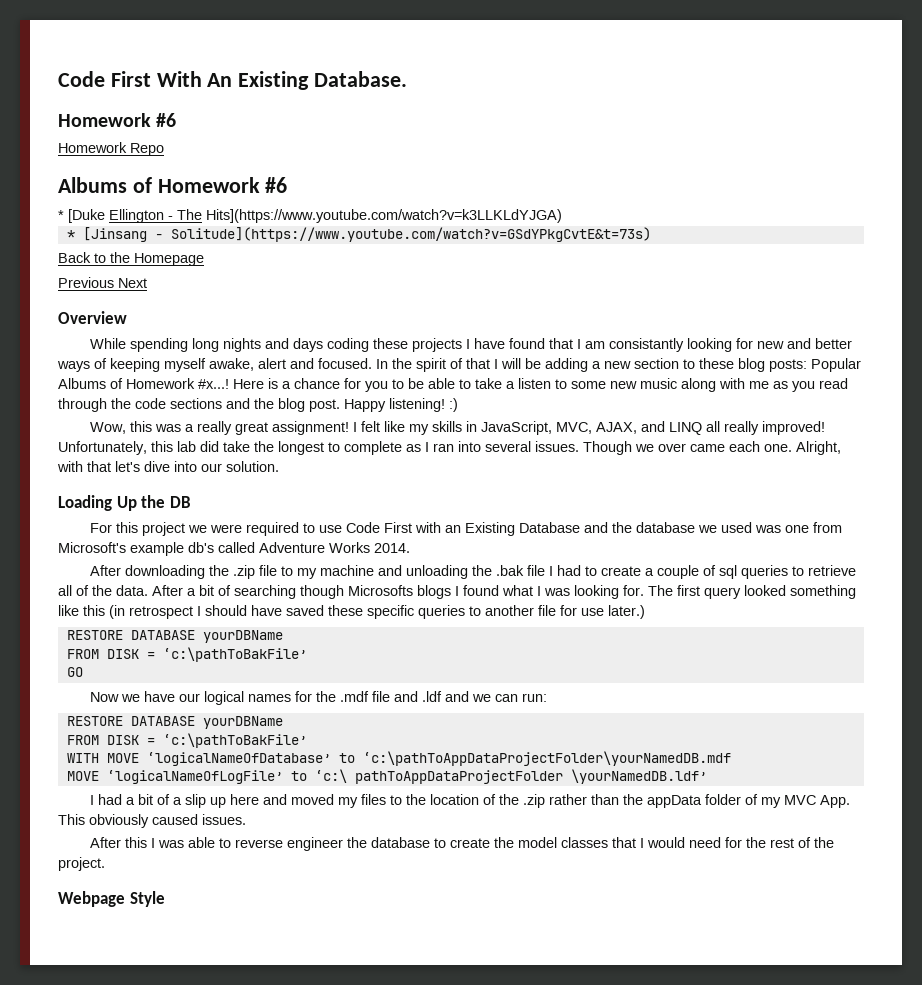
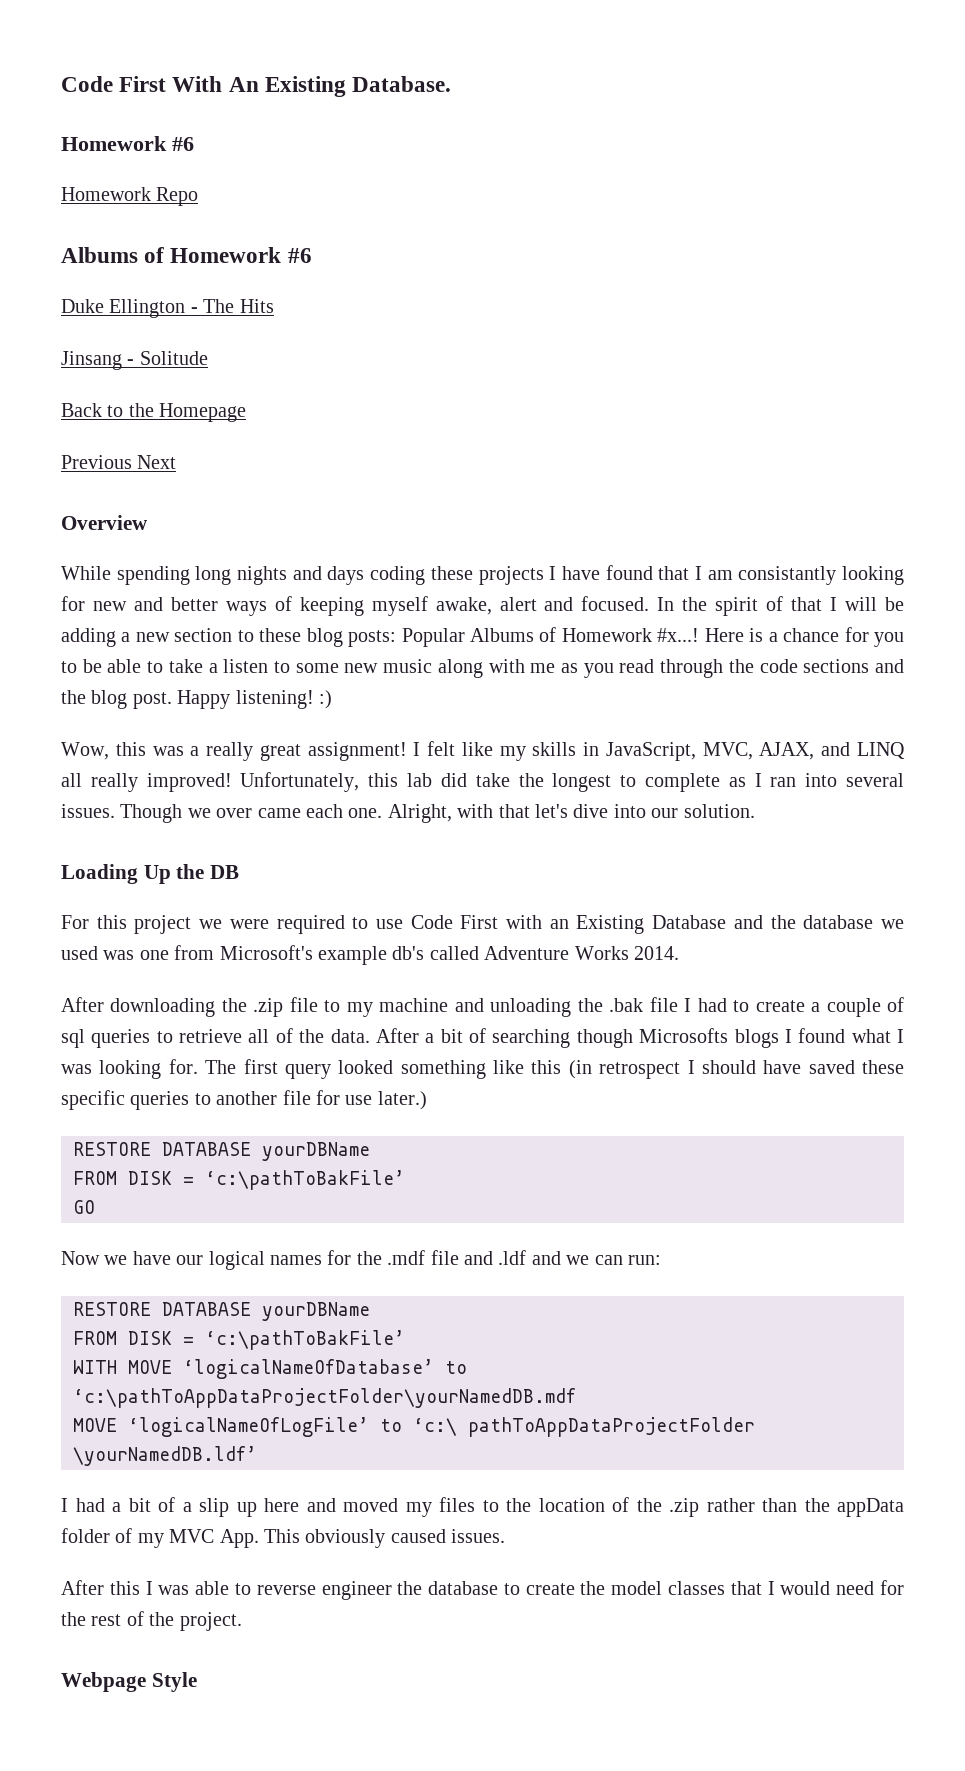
- * [Duke Ellington - The Hits](https://www.youtube.com/watch?v=k3LLKLdYJGA)
- * [Jinsang - Solitude](https://www.youtube.com/watch?v=GSdYPkgCvtE&t=73s)
+ Duke Ellington - The Hits
+ Jinsang - Solitude

